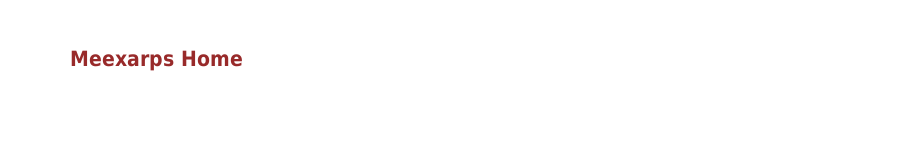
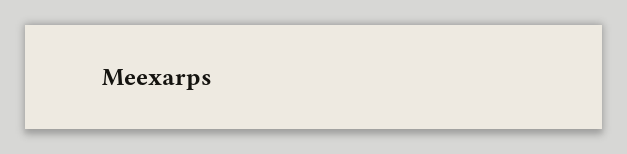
- Meexarps Home
+ Meexarps

